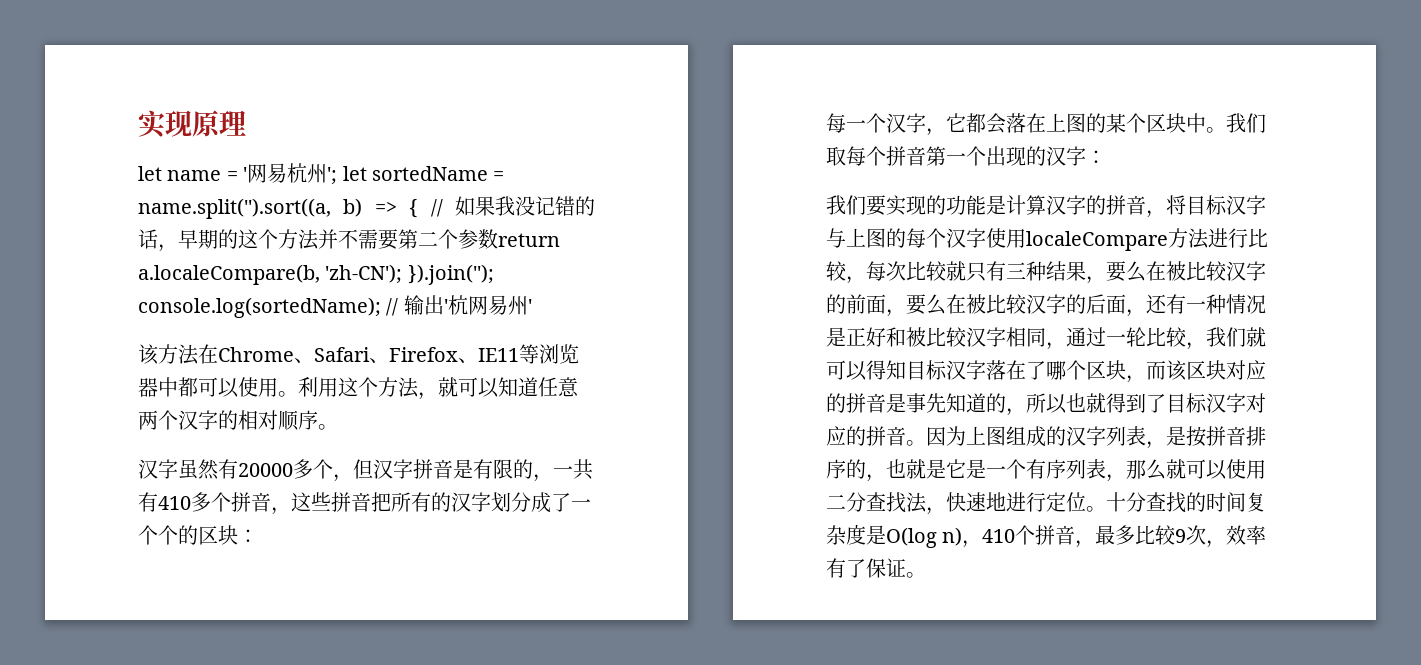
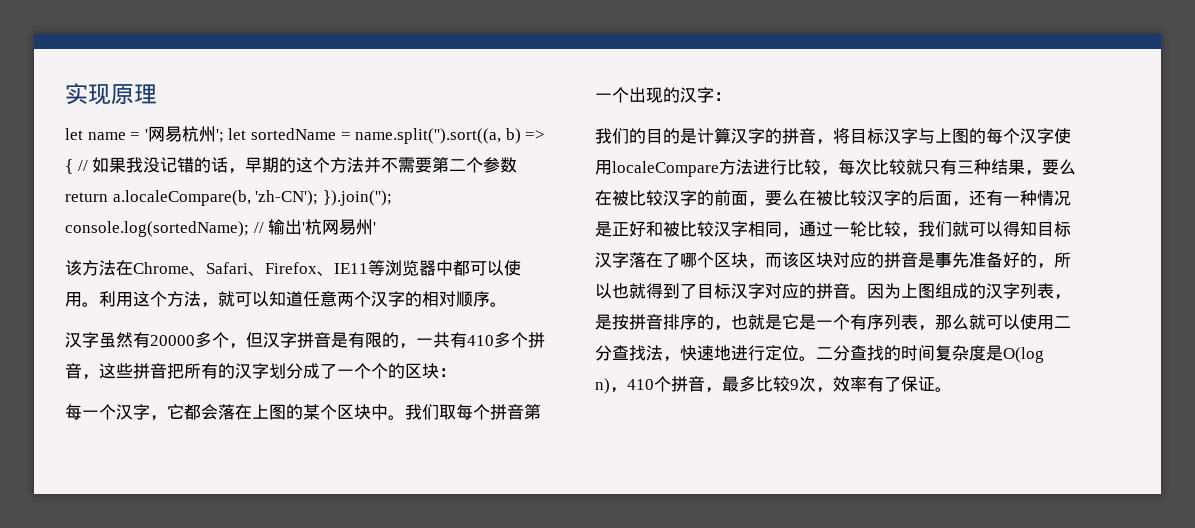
- 我们要实现的功能是计算汉字的拼音，将目标汉字与上图的每个汉字使用localeCompare方法进行比较，每次比较就只有三种结果，要么在被比较汉字的前面，要么在被比较汉字的后面，还有一种情况是正好和被比较汉字相同，通过一轮比较，我们就可以得知目标汉字落在了哪个区块，而该区块对应的拼音是事先知道的，所以也就得到了目标汉字对应的拼音。
+ 我们的目的是计算汉字的拼音，将目标汉字与上图的每个汉字使用localeCompare方法进行比较，每次比较就只有三种结果，要么在被比较汉字的前面，要么在被比较汉字的后面，还有一种情况是正好和被比较汉字相同，通过一轮比较，我们就可以得知目标汉字落在了哪个区块，而该区块对应的拼音是事先准备好的，所以也就得到了目标汉字对应的拼音。
- 十分查找的时间复杂度是O(log n)，410个拼音，最多比较9次，效率有了保证。
+ 二分查找的时间复杂度是O(log n)，410个拼音，最多比较9次，效率有了保证。

